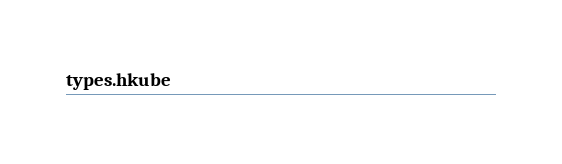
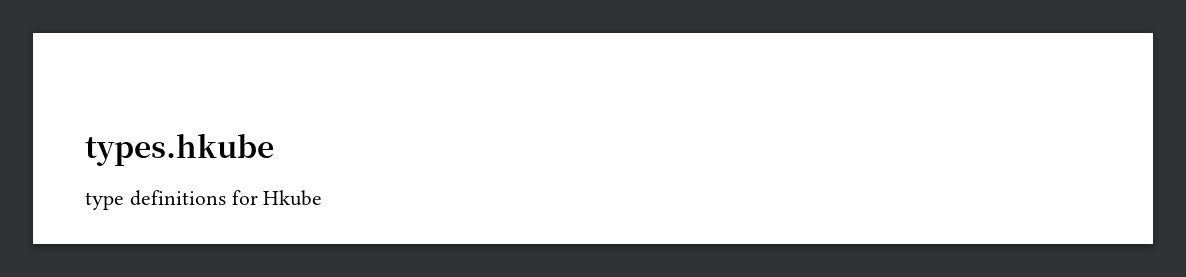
+ type definitions for Hkube

